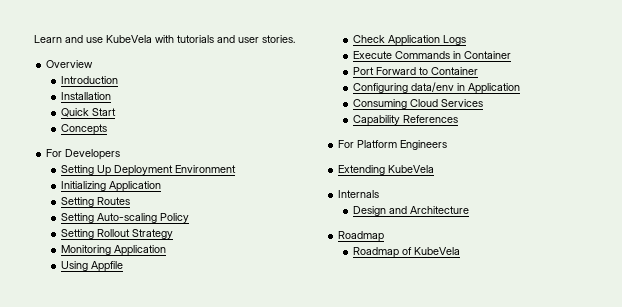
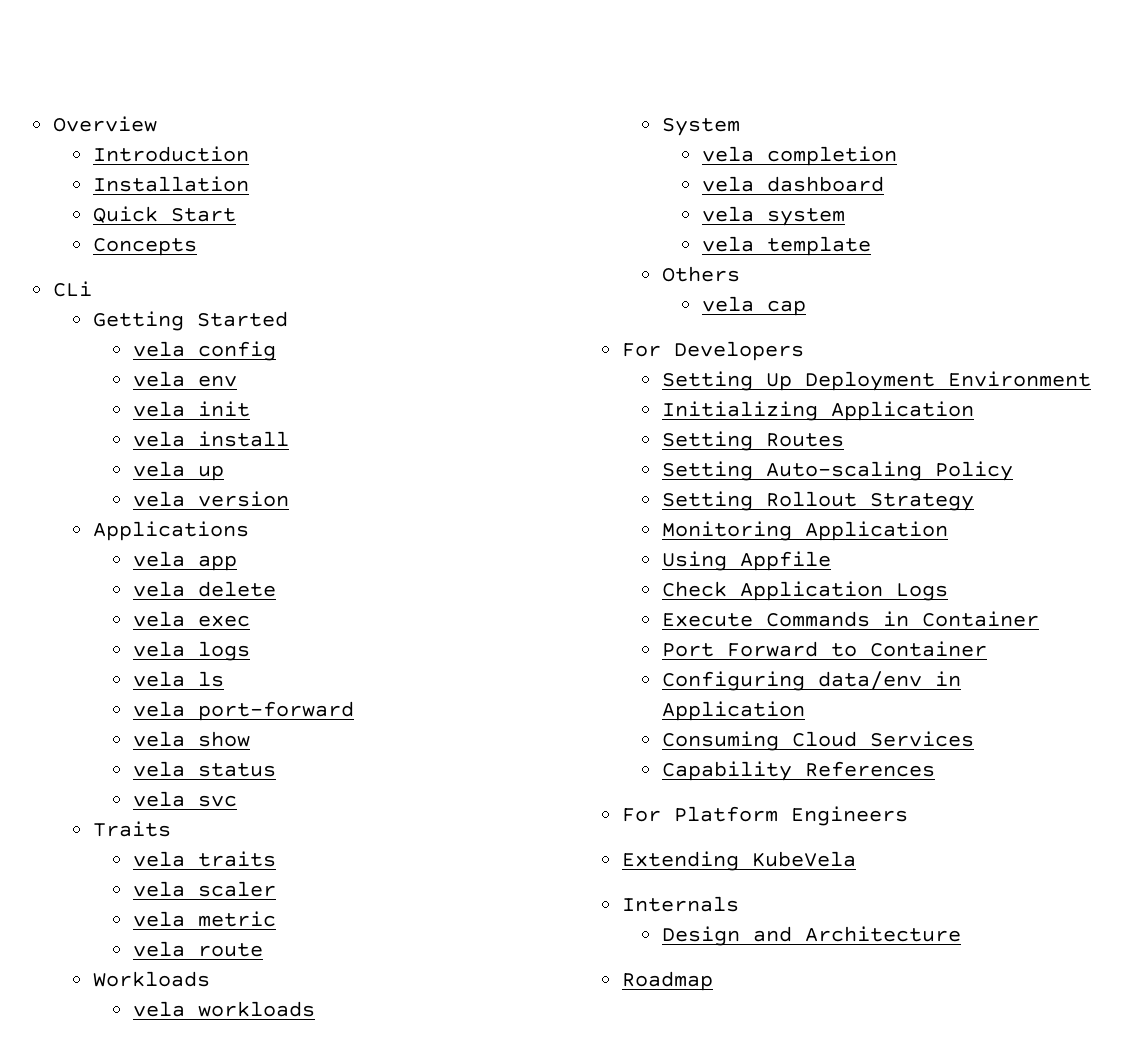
- Learn and use KubeVela with tutorials and user stories.
+ CLi
+ Getting Started
+ vela config
+ vela env
+ vela init
+ vela install
+ vela up
+ vela version
+ Applications
+ vela app
+ vela delete
+ vela exec
+ vela logs
+ vela ls
+ vela port-forward
+ vela show
+ vela status
+ vela svc
+ Traits
+ vela traits
+ vela scaler
+ vela metric
+ vela route
+ Workloads
+ vela workloads
+ System
+ vela completion
+ vela dashboard
+ vela system
+ vela template
+ Others
+ vela cap
- Roadmap of KubeVela

